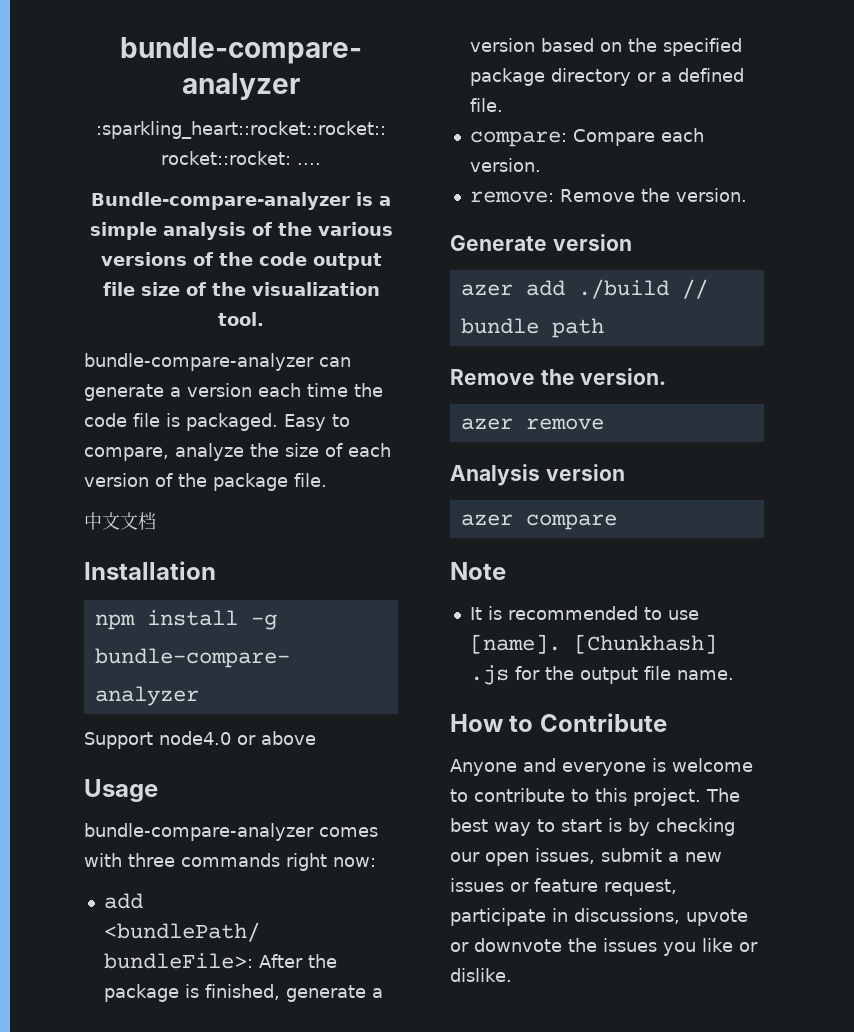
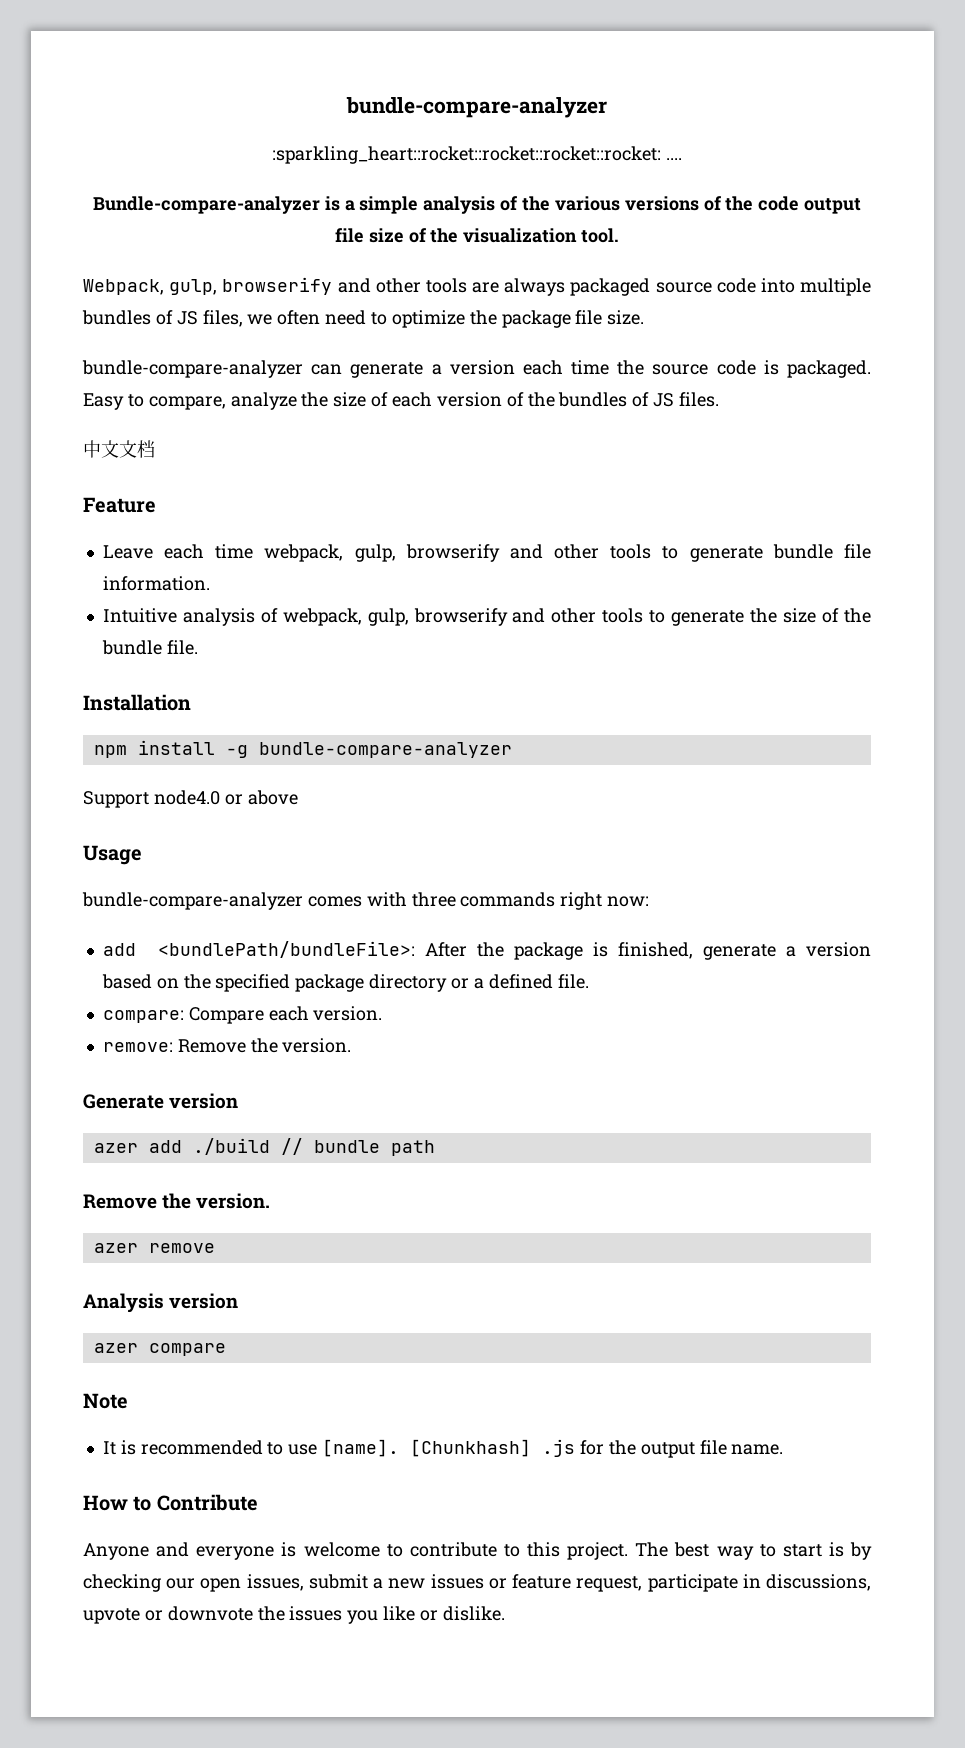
+ Webpack, gulp, browserify and other tools are always packaged source code into multiple bundles of JS files, we often need to optimize the package file size.
- bundle-compare-analyzer can generate a version each time the code file is packaged.
+ bundle-compare-analyzer can generate a version each time the source code is packaged.
- Easy to compare, analyze the size of each version of the package file.
+ Easy to compare, analyze the size of each version of the bundles of JS files.
  中文文档
+ Feature
+ Leave each time webpack, gulp, browserify and other tools to generate bundle file information.
+ Intuitive analysis of webpack, gulp, browserify and other tools to generate the size of the bundle file.

